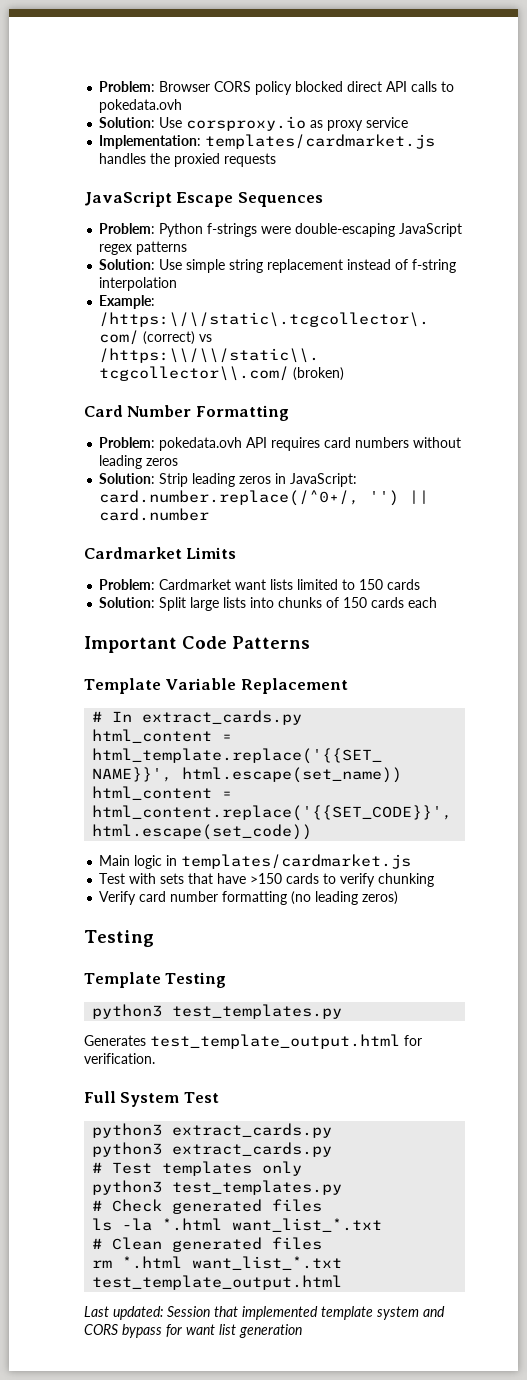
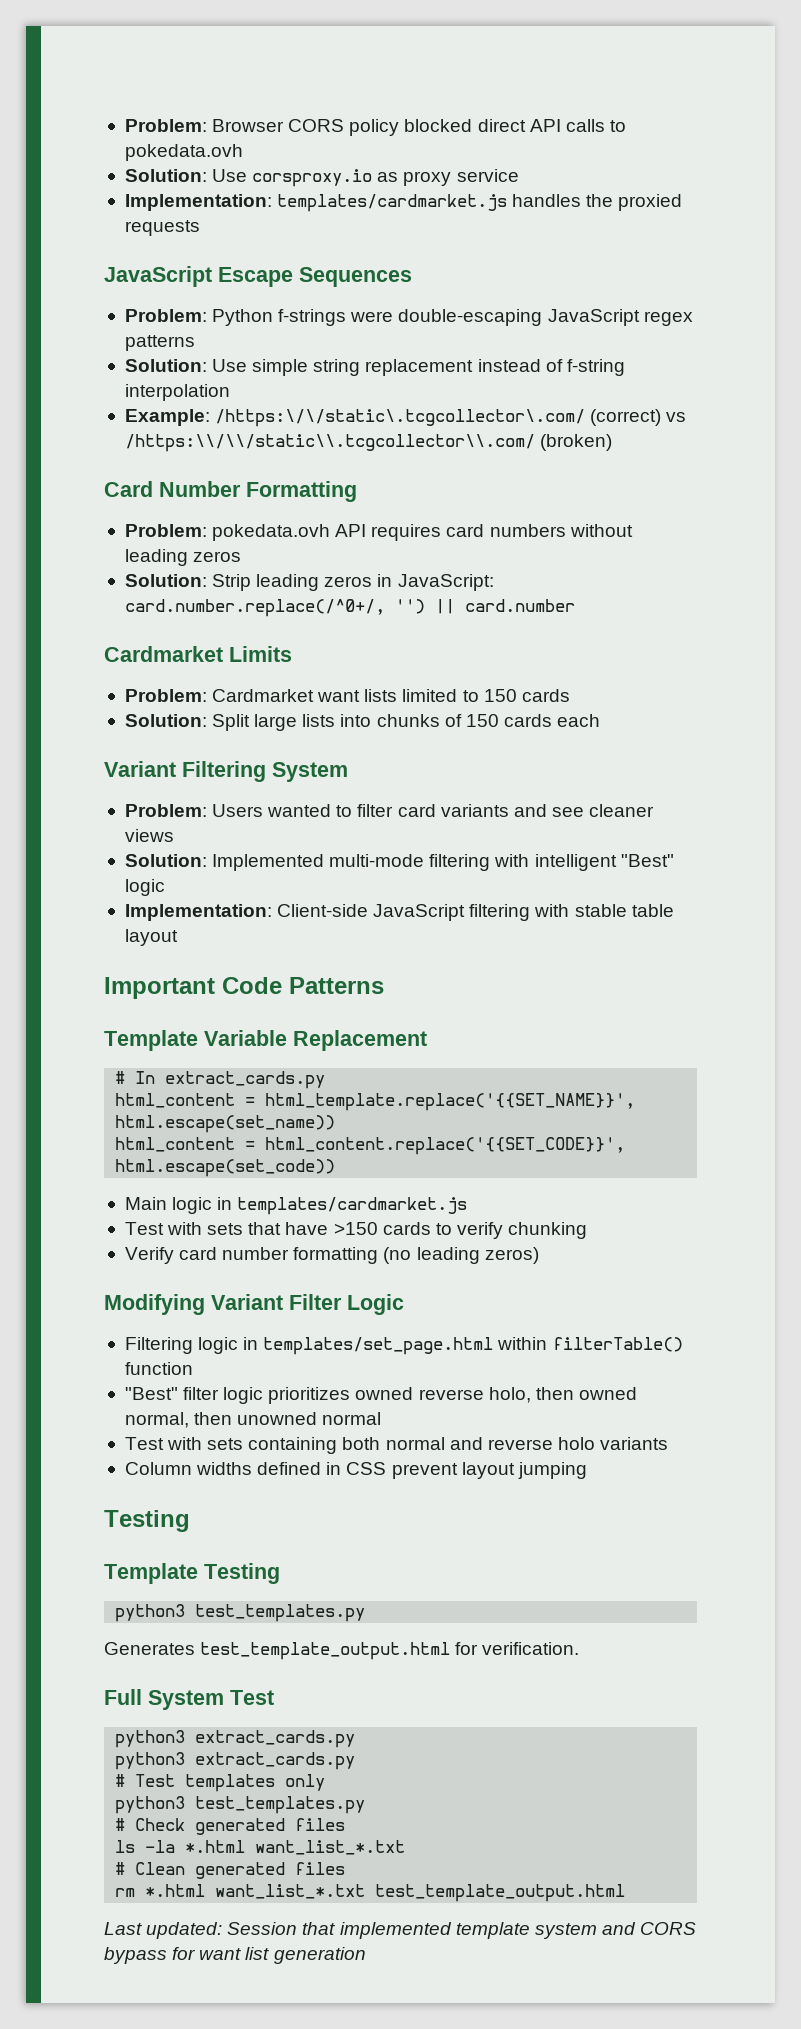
+ Variant Filtering System
+ Problem: Users wanted to filter card variants and see cleaner views
+ Solution: Implemented multi-mode filtering with intelligent "Best" logic
+ Implementation: Client-side JavaScript filtering with stable table layout
+ Modifying Variant Filter Logic
+ Filtering logic in templates/set_page.html within filterTable() function
+ "Best" filter logic prioritizes owned reverse holo, then owned normal, then unowned normal
+ Test with sets containing both normal and reverse holo variants
+ Column widths defined in CSS prevent layout jumping

